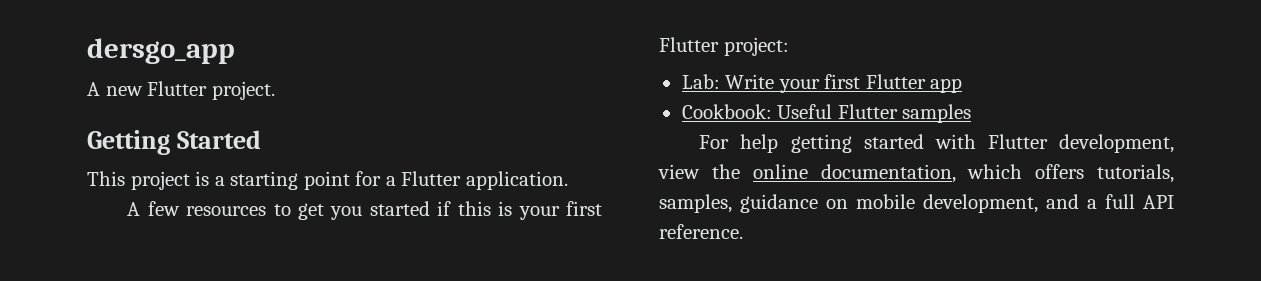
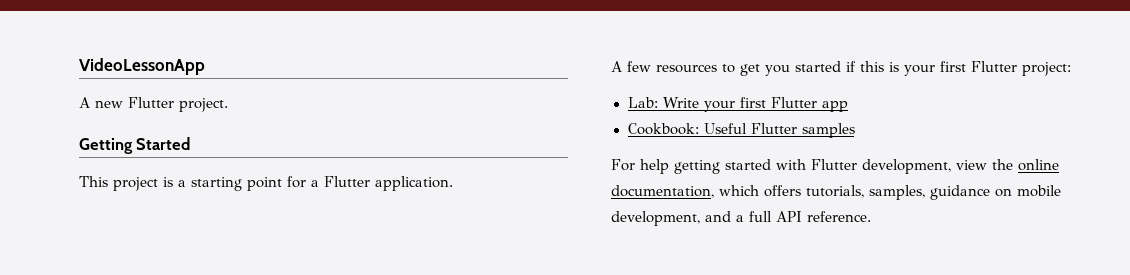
- dersgo_app
+ VideoLessonApp

